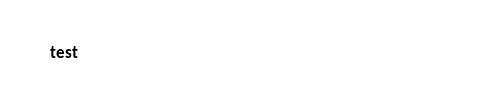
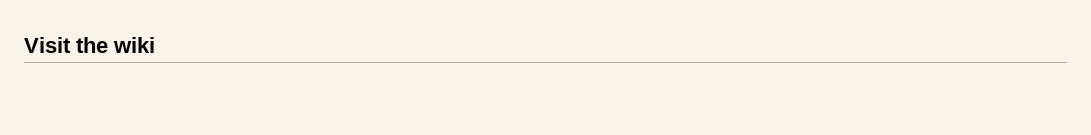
- test
+ Visit the wiki

